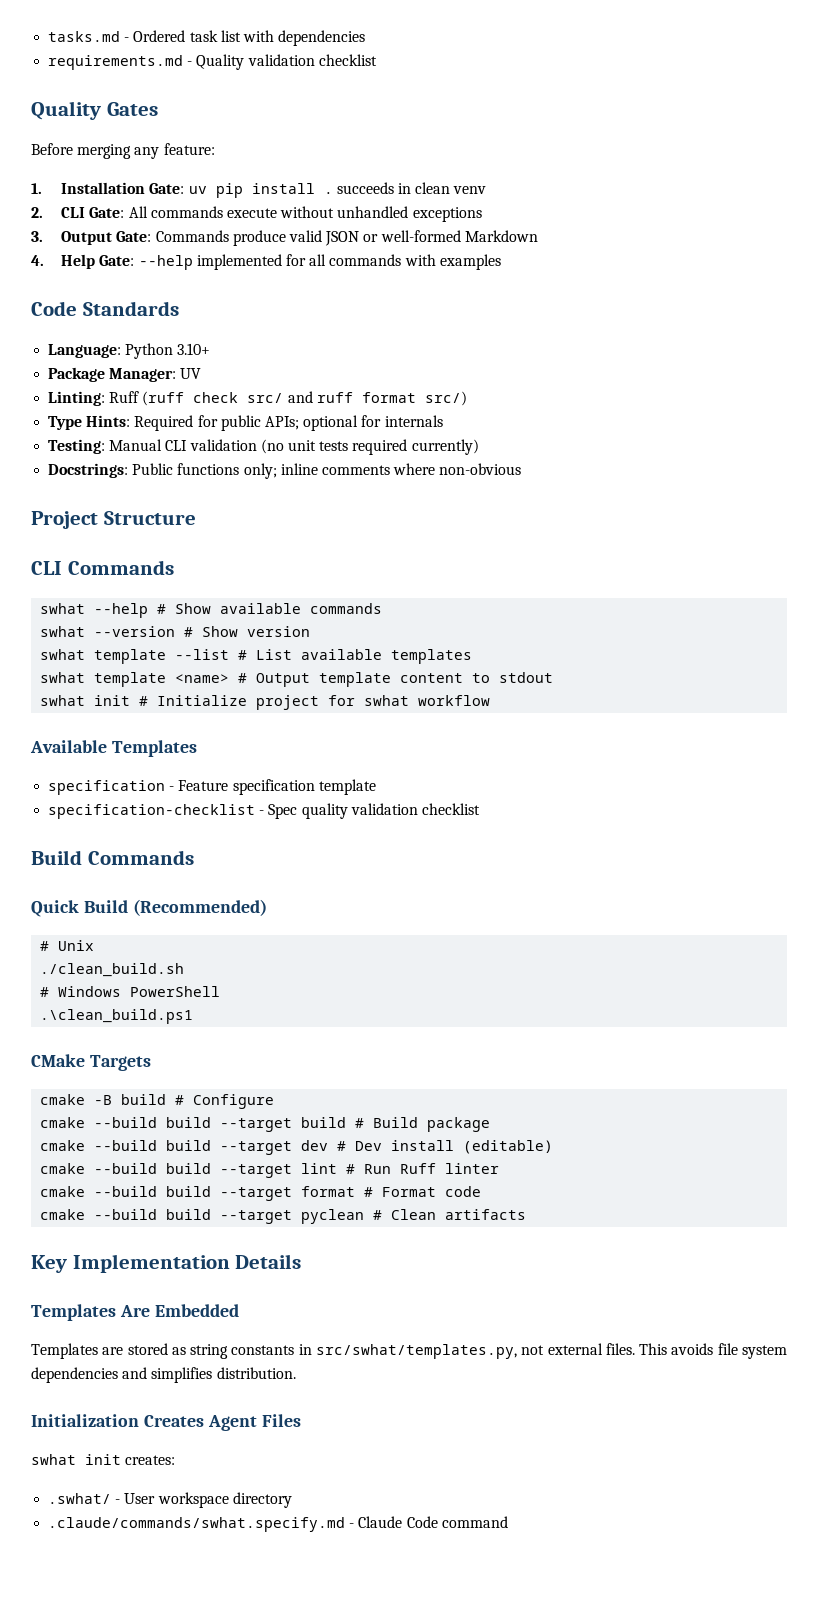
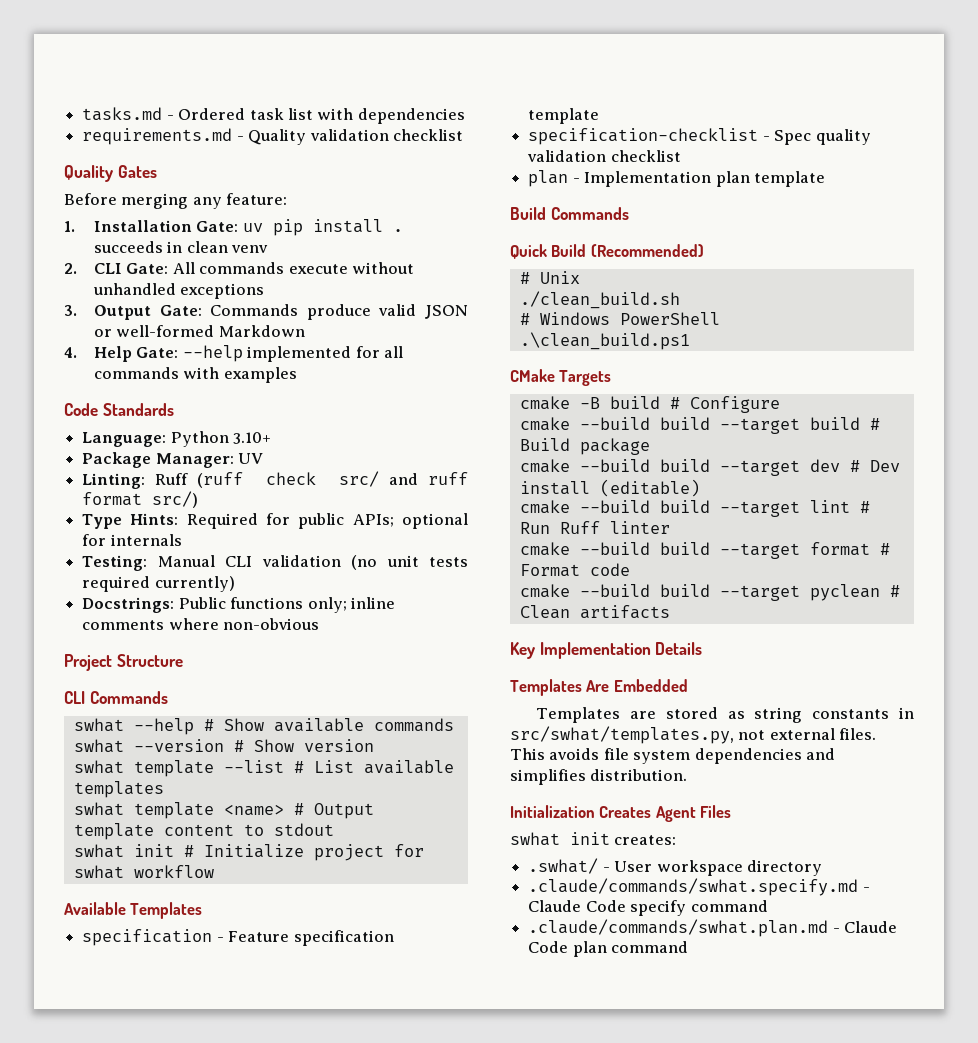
+ plan - Implementation plan template
- .claude/commands/swhat.specify.md - Claude Code command
+ .claude/commands/swhat.specify.md - Claude Code specify command
+ .claude/commands/swhat.plan.md - Claude Code plan command

